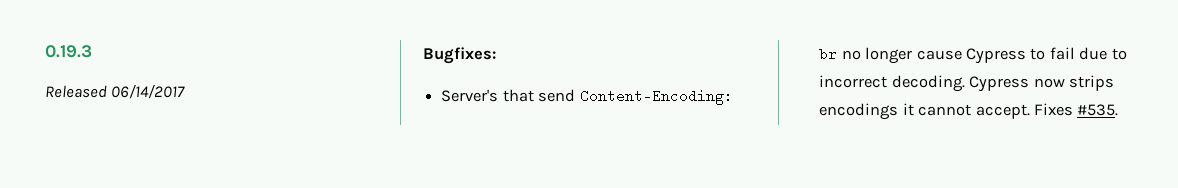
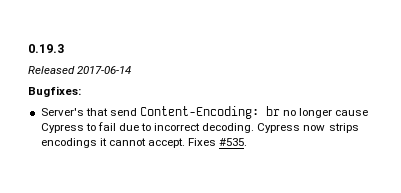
- Released 06/14/2017
+ Released 2017-06-14

